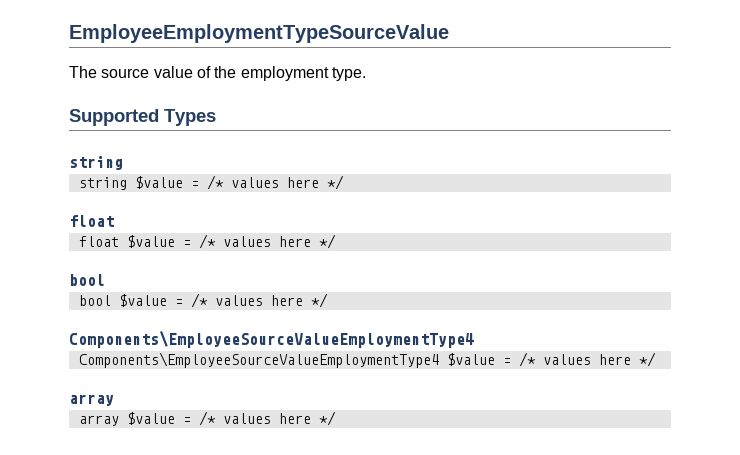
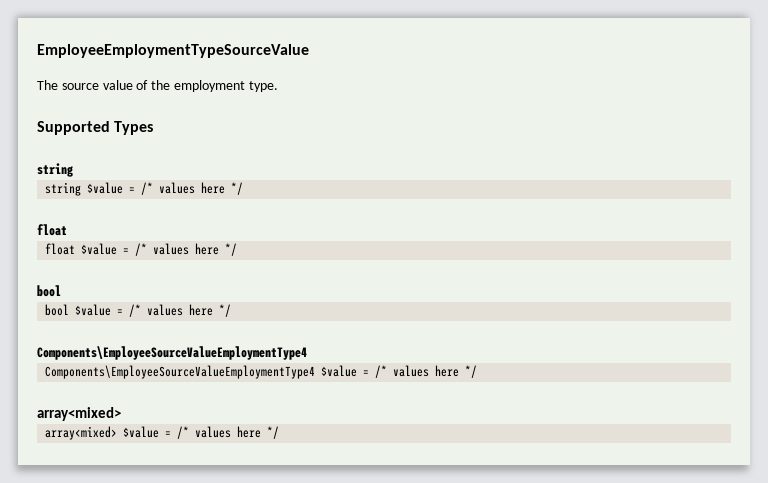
  Components\EmployeeSourceValueEmploymentType4 $value = /* values here */
- array
- array $value = /* values here */
+ array<mixed>
+ array<mixed> $value = /* values here */

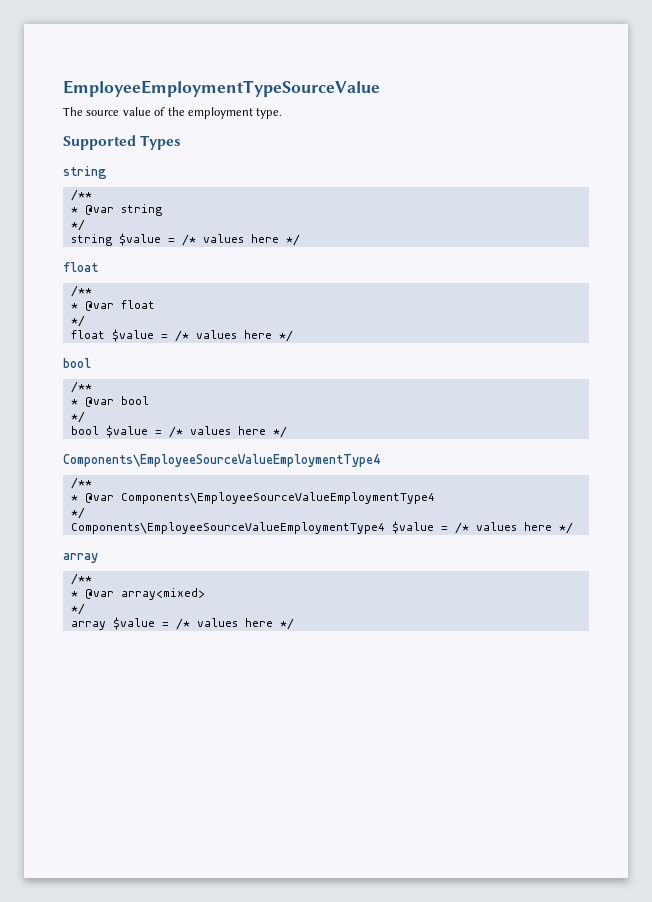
  Supported Types
  string
+ /**
+ * @var string
+ */
  string $value = /* values here */
  float
+ /**
+ * @var float
+ */
  float $value = /* values here */
  bool
+ /**
+ * @var bool
+ */
  bool $value = /* values here */
  Components\EmployeeSourceValueEmploymentType4
+ /**
+ * @var Components\EmployeeSourceValueEmploymentType4
+ */
  Components\EmployeeSourceValueEmploymentType4 $value = /* values here */
- array<mixed>
- array<mixed> $value = /* values here */
+ array
+ /**
+ * @var array<mixed>
+ */
+ array $value = /* values here */

